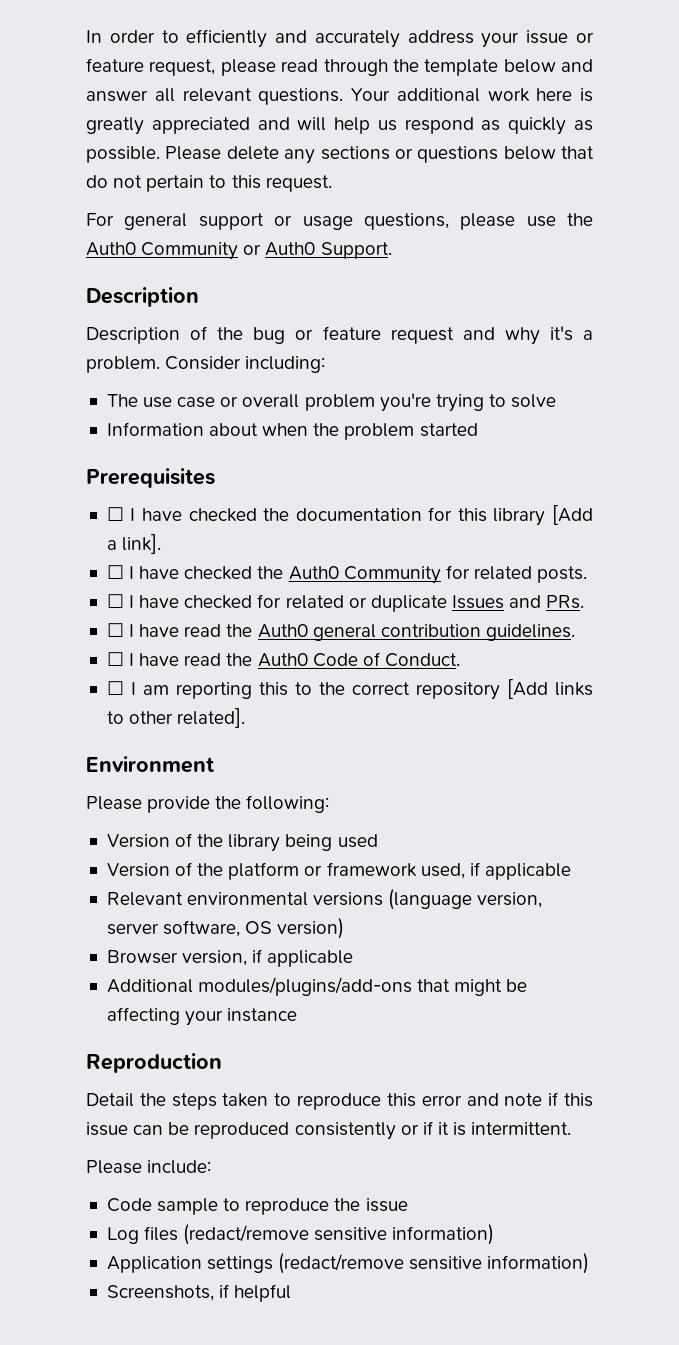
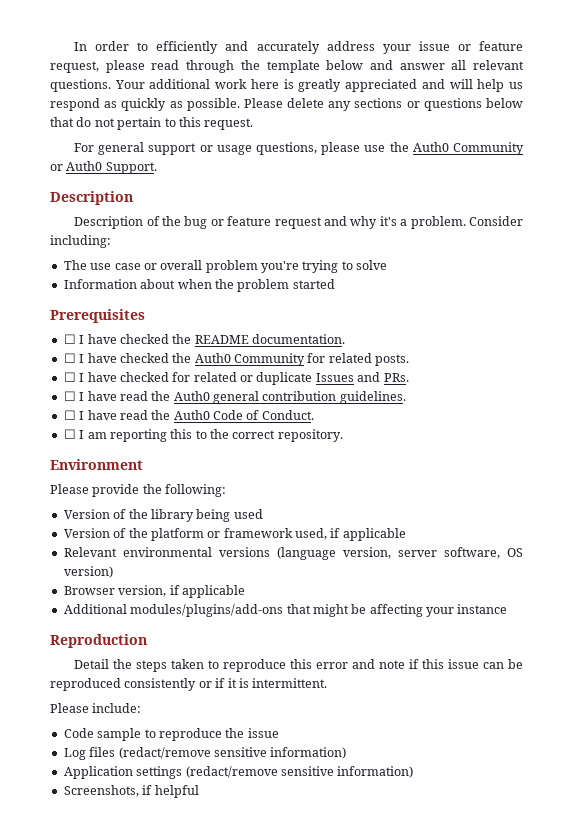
- ☐ I have checked the documentation for this library [Add a link].
+ ☐ I have checked the README documentation.
- ☐ I am reporting this to the correct repository [Add links to other related].
+ ☐ I am reporting this to the correct repository.

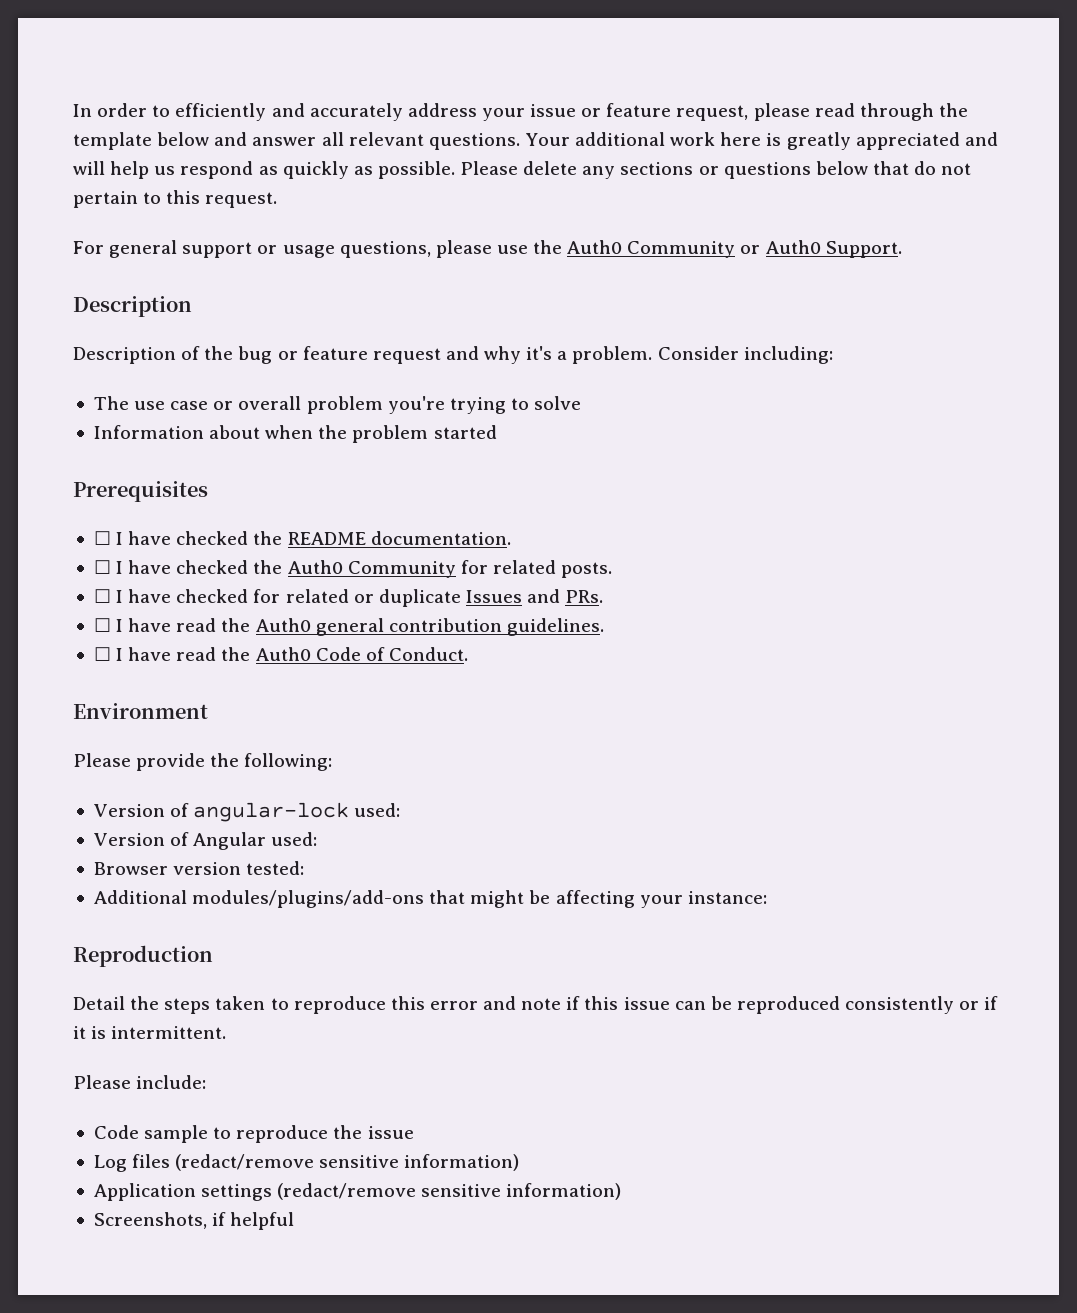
- ☐ I am reporting this to the correct repository.
- Version of the library being used
- Version of the platform or framework used, if applicable
- Relevant environmental versions (language version, server software, OS version)
- Browser version, if applicable
+ Version of angular-lock used:
+ Version of Angular used:
+ Browser version tested:
- Additional modules/plugins/add-ons that might be affecting your instance
+ Additional modules/plugins/add-ons that might be affecting your instance:

